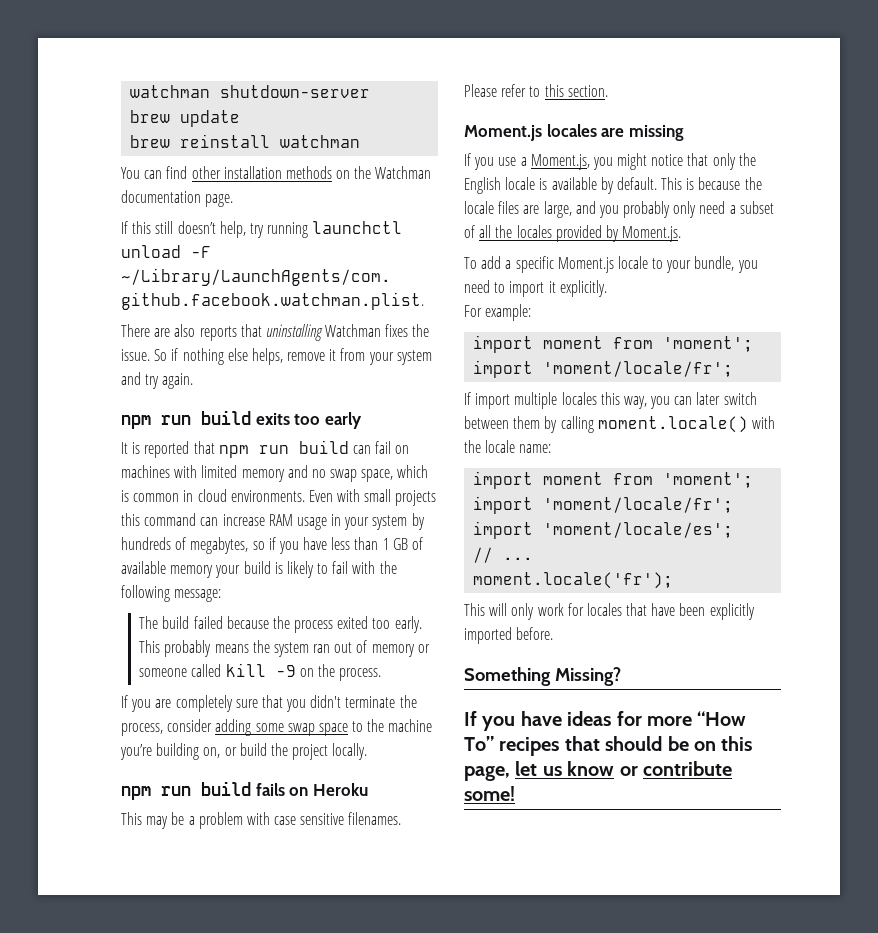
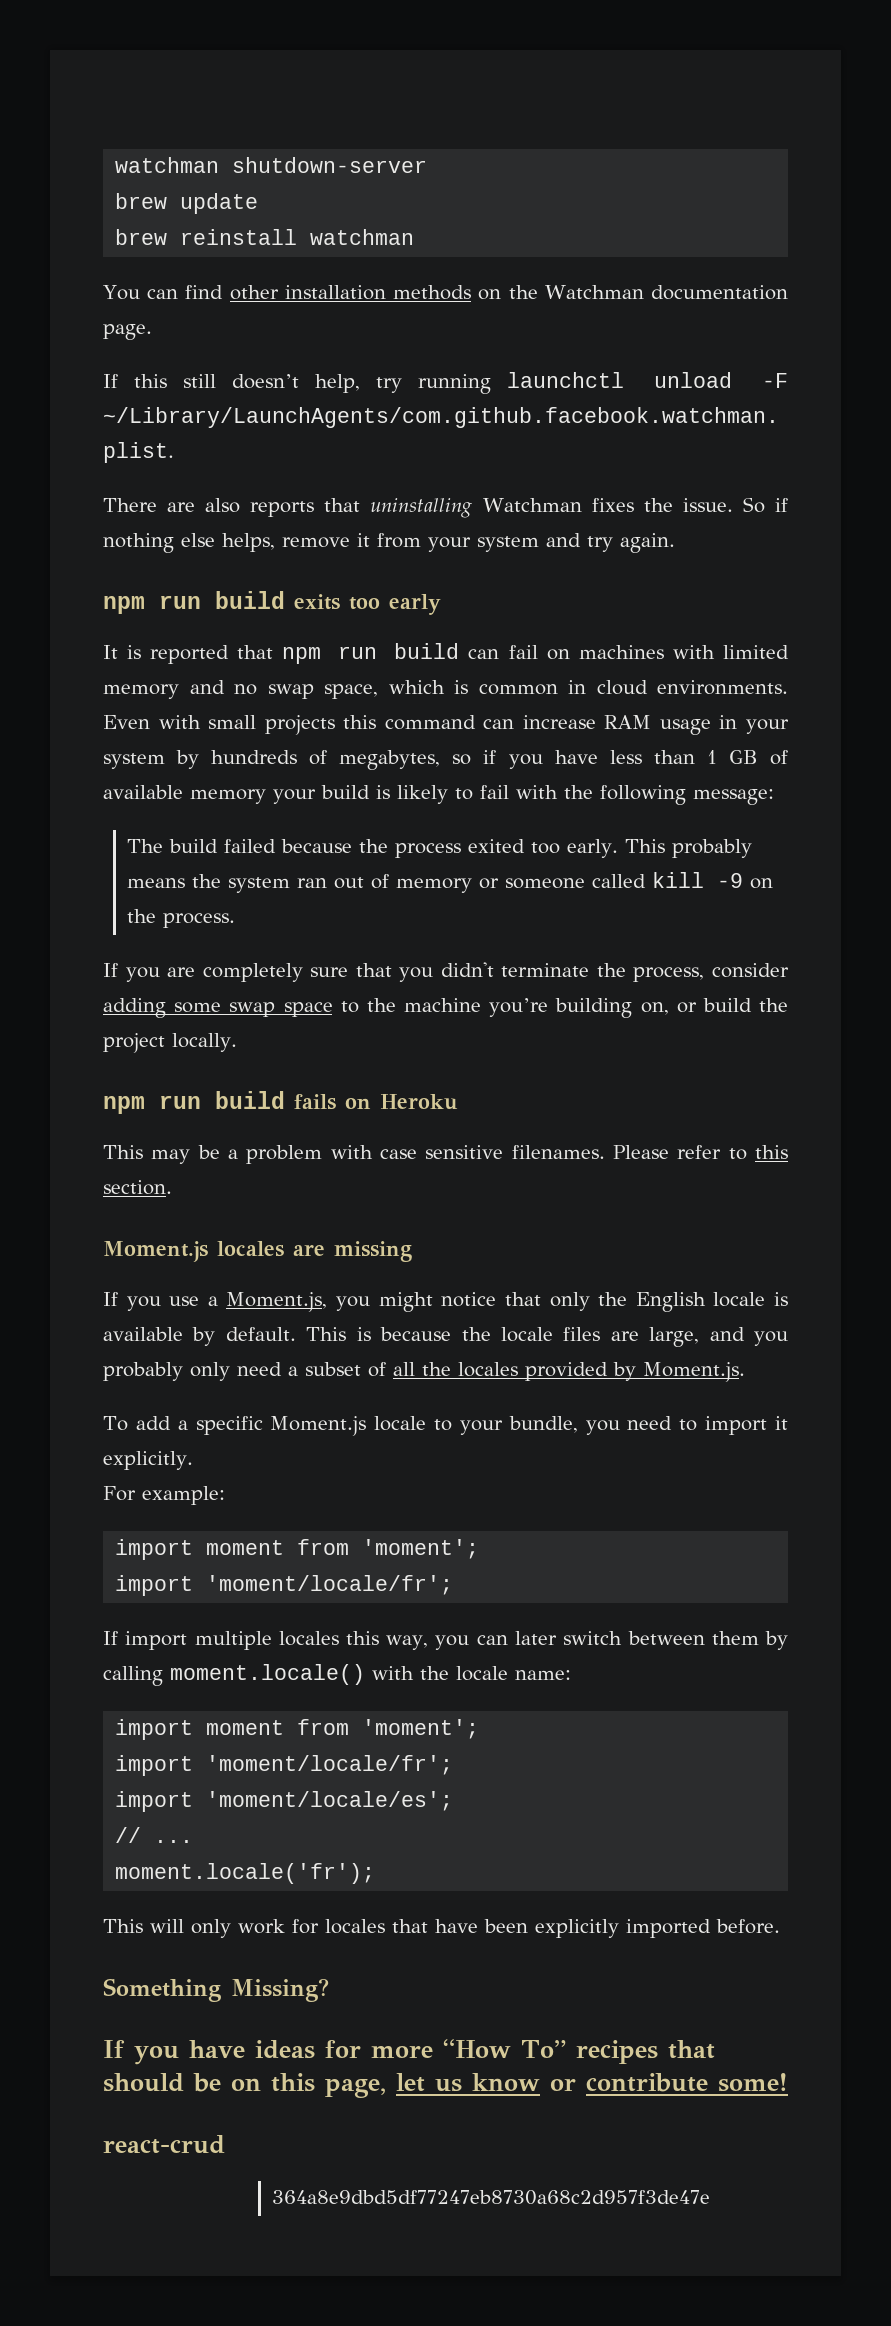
+ react-crud
+ 364a8e9dbd5df77247eb8730a68c2d957f3de47e

